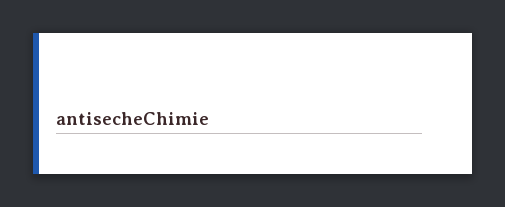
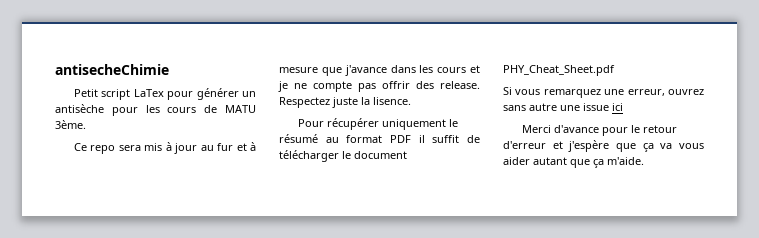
+ Petit script LaTex pour générer un antisèche pour les cours de MATU 3ème.
+ Ce repo sera mis à jour au fur et à mesure que j'avance dans les cours et je ne compte pas offrir des release. Respectez juste la lisence.
+ Pour récupérer uniquement le résumé au format PDF il suffit de télécharger le document PHY_Cheat_Sheet.pdf
+ Si vous remarquez une erreur, ouvrez sans autre une issue ici
+ Merci d'avance pour le retour d'erreur et j'espère que ça va vous aider autant que ça m'aide.

